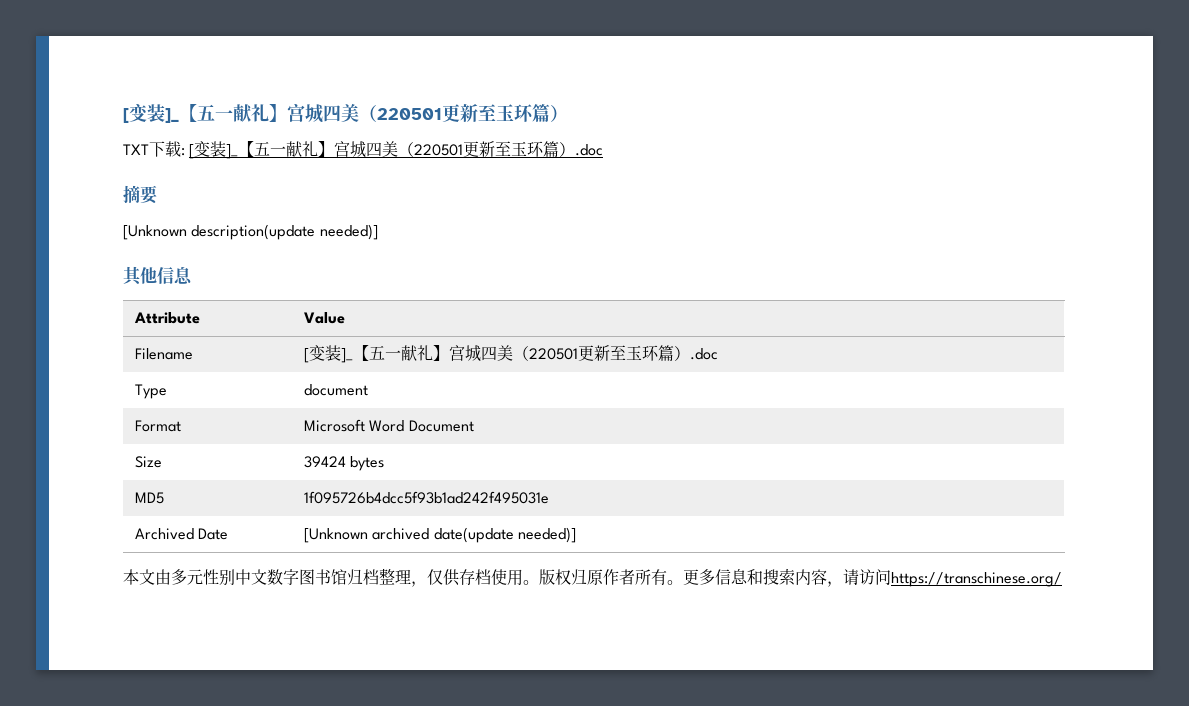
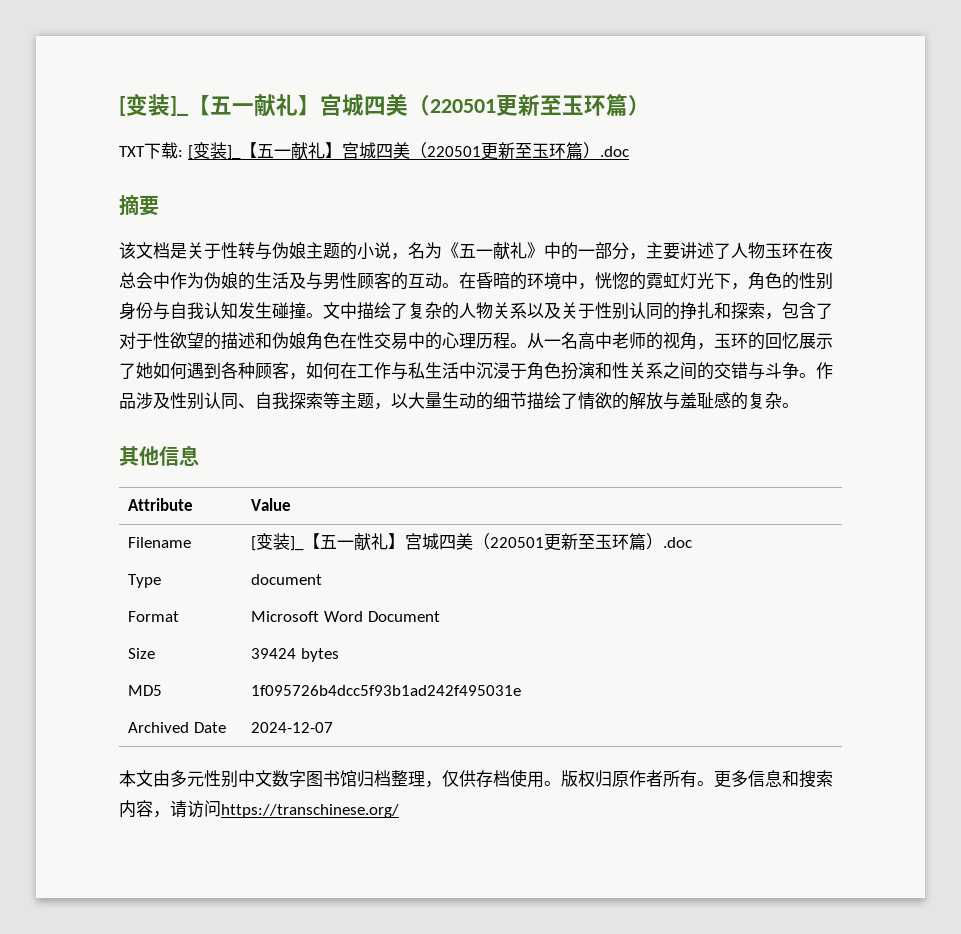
- [Unknown description(update needed)]
+ 该文档是关于性转与伪娘主题的小说，名为《五一献礼》中的一部分，主要讲述了人物玉环在夜总会中作为伪娘的生活及与男性顾客的互动。在昏暗的环境中，恍惚的霓虹灯光下，角色的性别身份与自我认知发生碰撞。文中描绘了复杂的人物关系以及关于性别认同的挣扎和探索，包含了对于性欲望的描述和伪娘角色在性交易中的心理历程。从一名高中老师的视角，玉环的回忆展示了她如何遇到各种顾客，如何在工作与私生活中沉浸于角色扮演和性关系之间的交错与斗争。作品涉及性别认同、自我探索等主题，以大量生动的细节描绘了情欲的解放与羞耻感的复杂。
- Archived Date | [Unknown archived date(update needed)]
+ Archived Date | 2024-12-07

